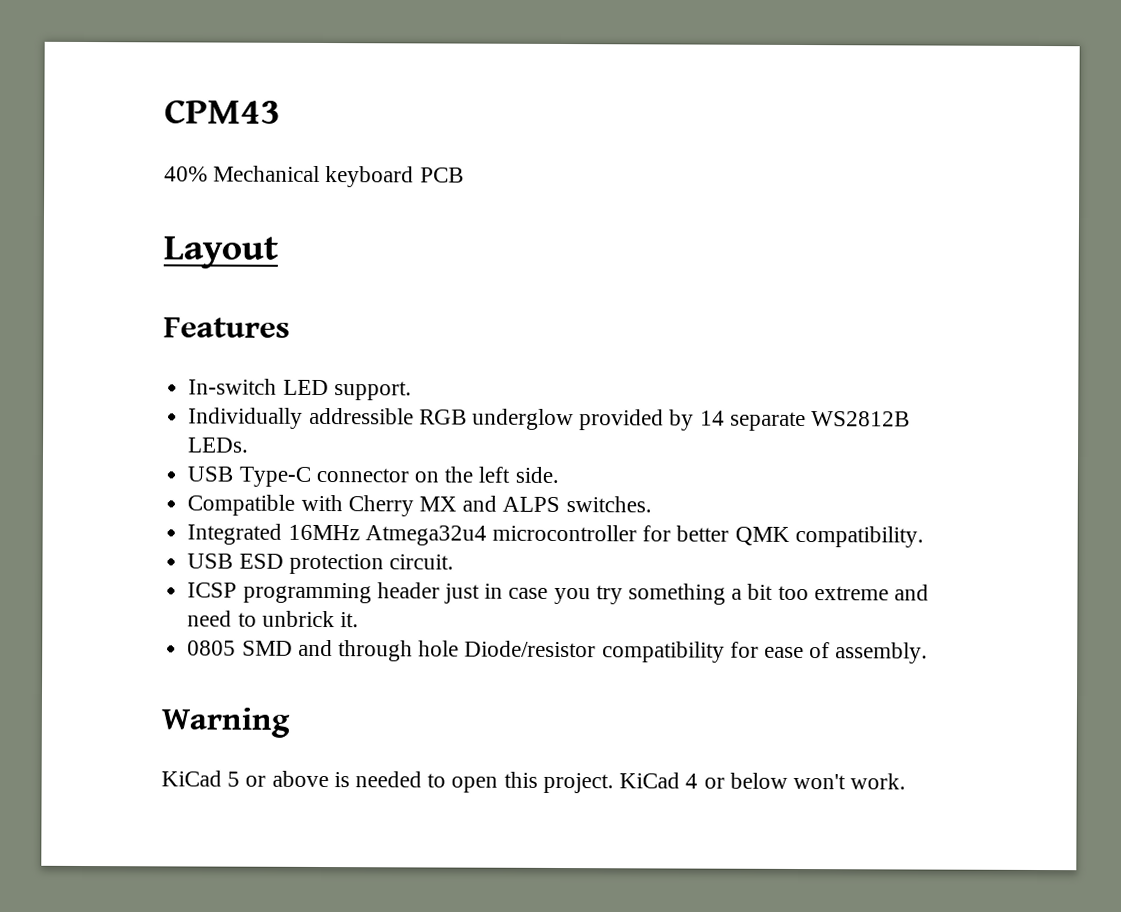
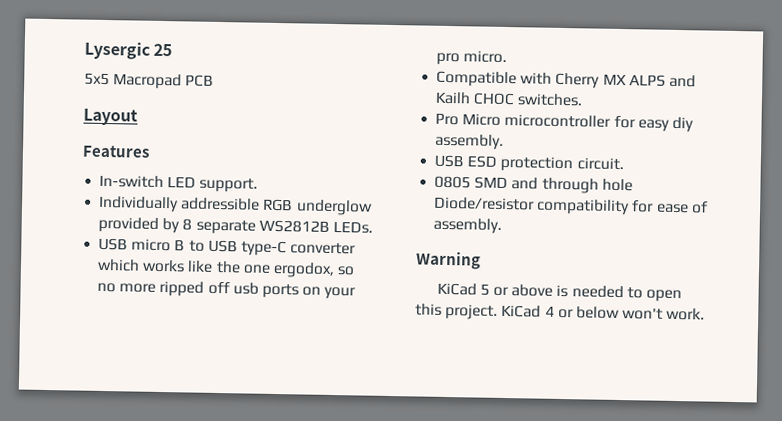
- CPM43
- 40% Mechanical keyboard PCB
+ Lysergic 25
+ 5x5 Macropad PCB
- Individually addressible RGB underglow provided by 14 separate WS2812B LEDs.
+ Individually addressible RGB underglow provided by 8 separate WS2812B LEDs.
- USB Type-C connector on the left side.
- Compatible with Cherry MX and ALPS switches.
- Integrated 16MHz Atmega32u4 microcontroller for better QMK compatibility.
+ USB micro B to USB type-C converter which works like the one ergodox, so no more ripped off usb ports on your pro micro.
+ Compatible with Cherry MX ALPS and Kailh CHOC switches.
+ Pro Micro microcontroller for easy diy assembly.
  USB ESD protection circuit.
- ICSP programming header just in case you try something a bit too extreme and need to unbrick it.

